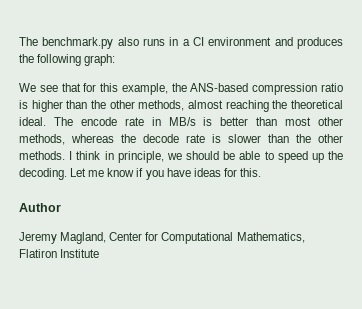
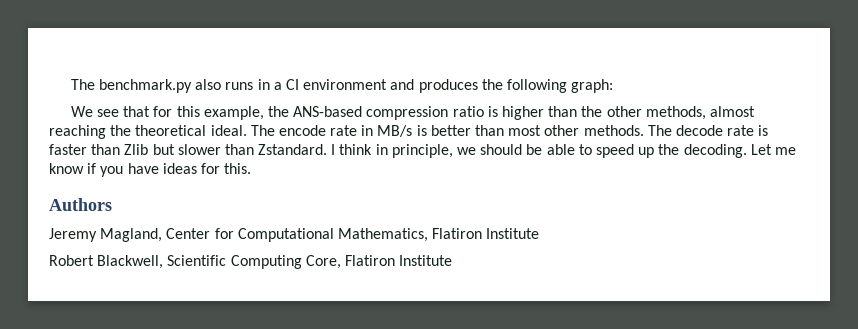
- The encode rate in MB/s is better than most other methods, whereas the decode rate is slower than the other methods.
+ The encode rate in MB/s is better than most other methods. The decode rate is faster than Zlib but slower than Zstandard.
- Author
+ Authors
+ Robert Blackwell, Scientific Computing Core, Flatiron Institute

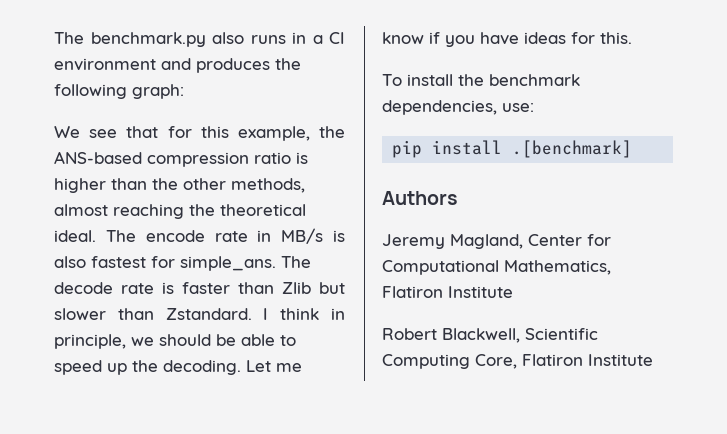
- The encode rate in MB/s is better than most other methods.
+ The encode rate in MB/s is also fastest for simple_ans.
+ To install the benchmark dependencies, use:
+ pip install .[benchmark]

